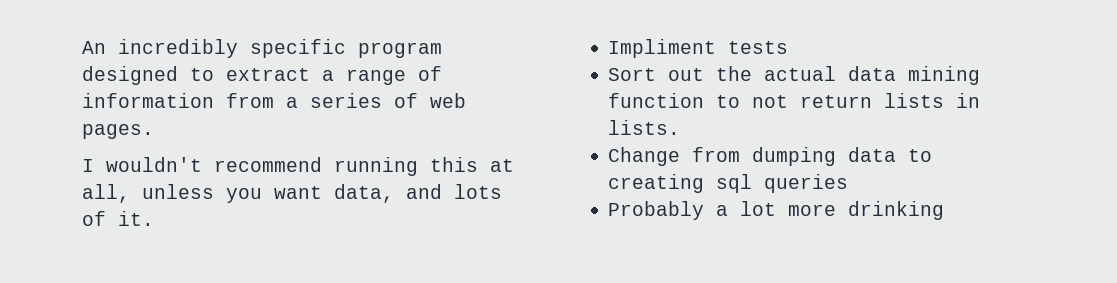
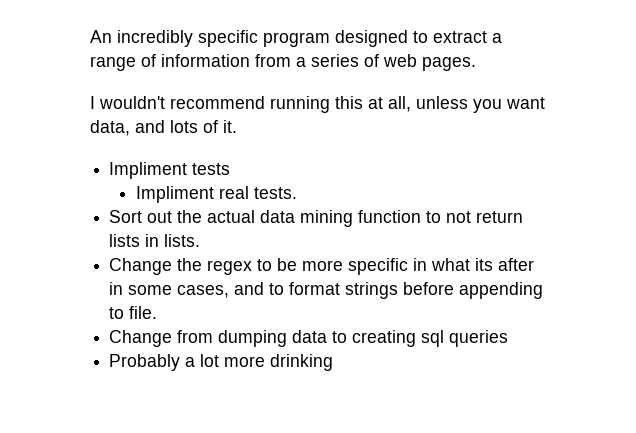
+ Impliment real tests.
+ Change the regex to be more specific in what its after in some cases, and to format strings before appending to file.

